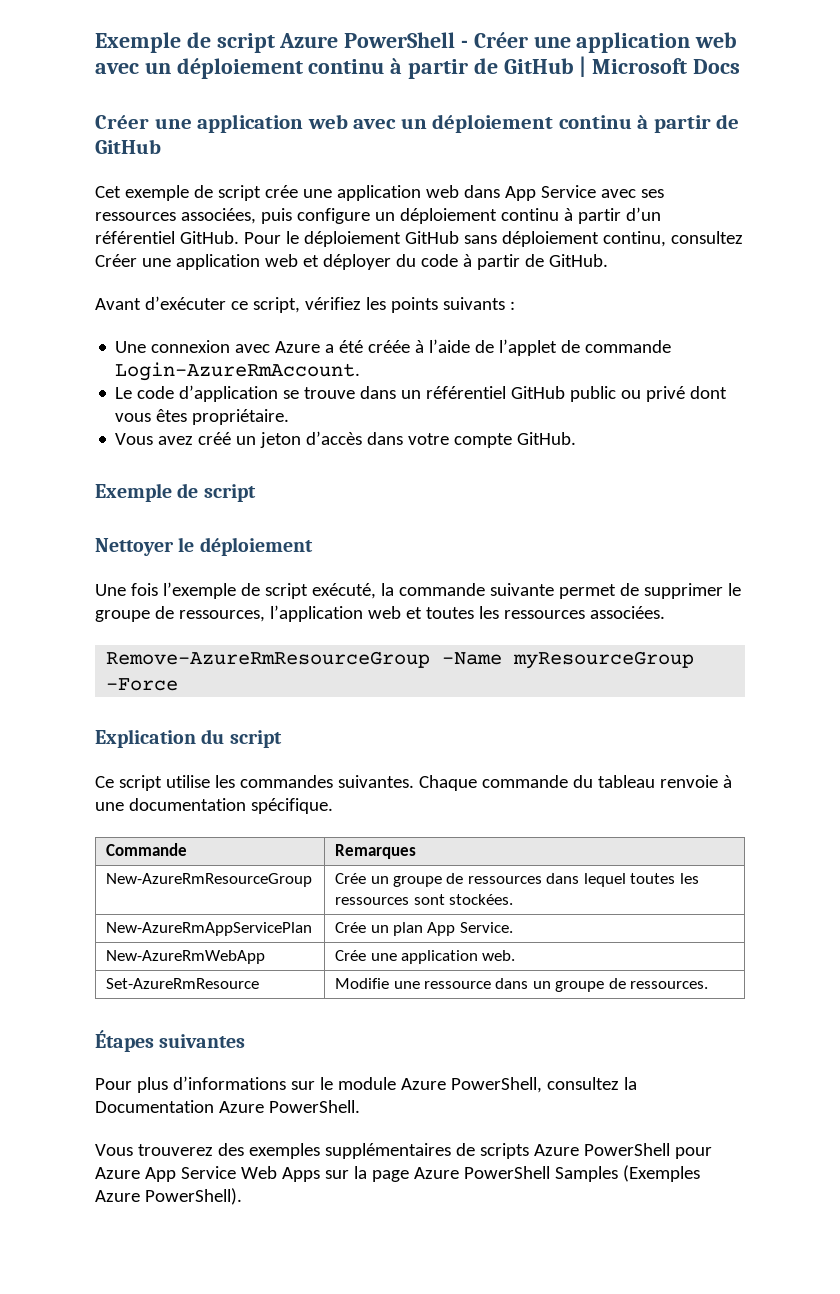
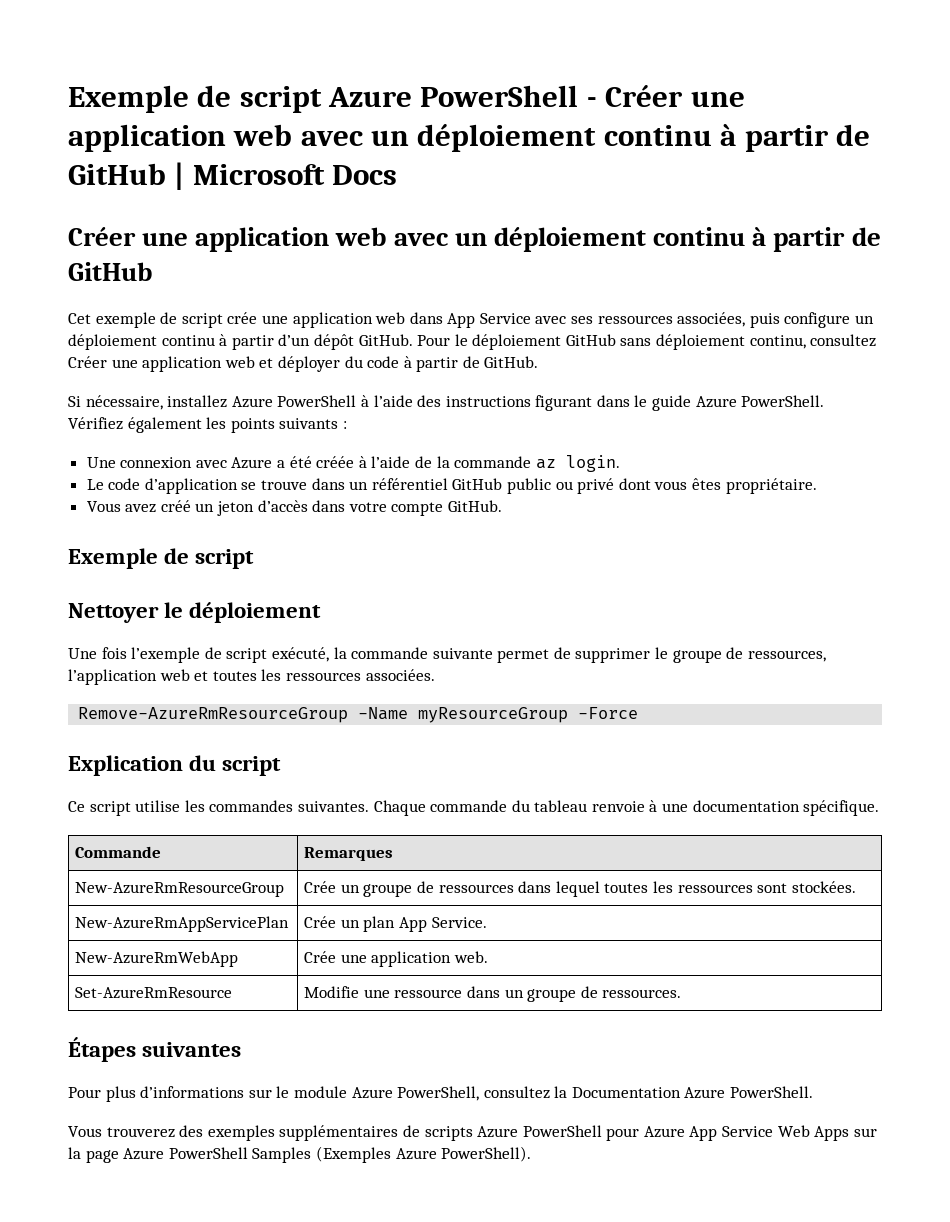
- Cet exemple de script crée une application web dans App Service avec ses ressources associées, puis configure un déploiement continu à partir d’un référentiel GitHub.
+ Cet exemple de script crée une application web dans App Service avec ses ressources associées, puis configure un déploiement continu à partir d’un dépôt GitHub.
- Avant d’exécuter ce script, vérifiez les points suivants :
+ Si nécessaire, installez Azure PowerShell à l’aide des instructions figurant dans le guide Azure PowerShell. Vérifiez également les points suivants :
- Une connexion avec Azure a été créée à l’aide de l’applet de commande Login-AzureRmAccount.
+ Une connexion avec Azure a été créée à l’aide de la commande az login.

